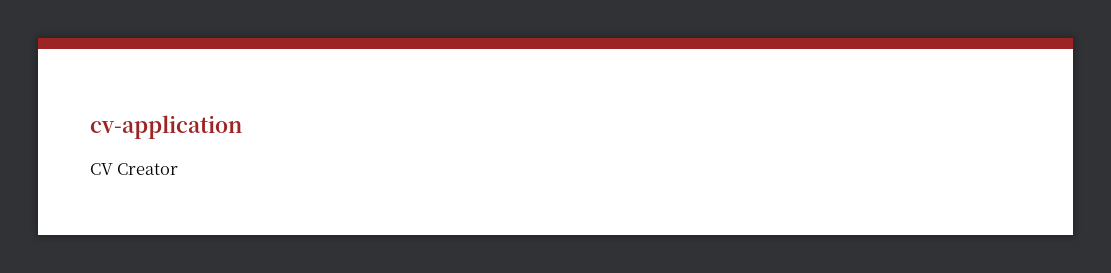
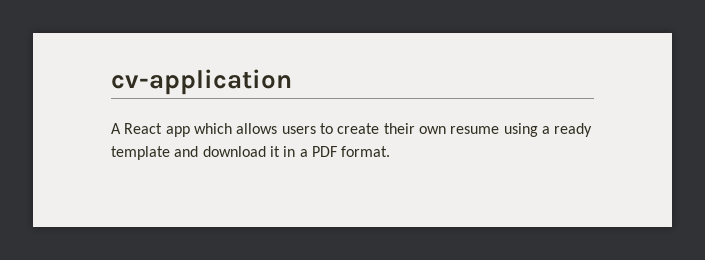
- CV Creator
+ A React app which allows users to create their own resume using a ready template and download it in a PDF format.

